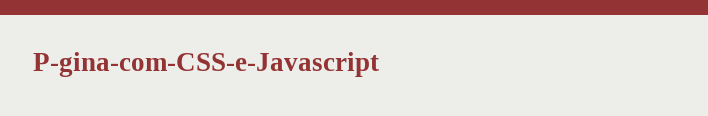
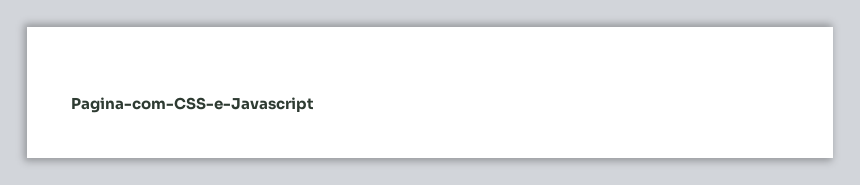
- P-gina-com-CSS-e-Javascript
+ Pagina-com-CSS-e-Javascript

